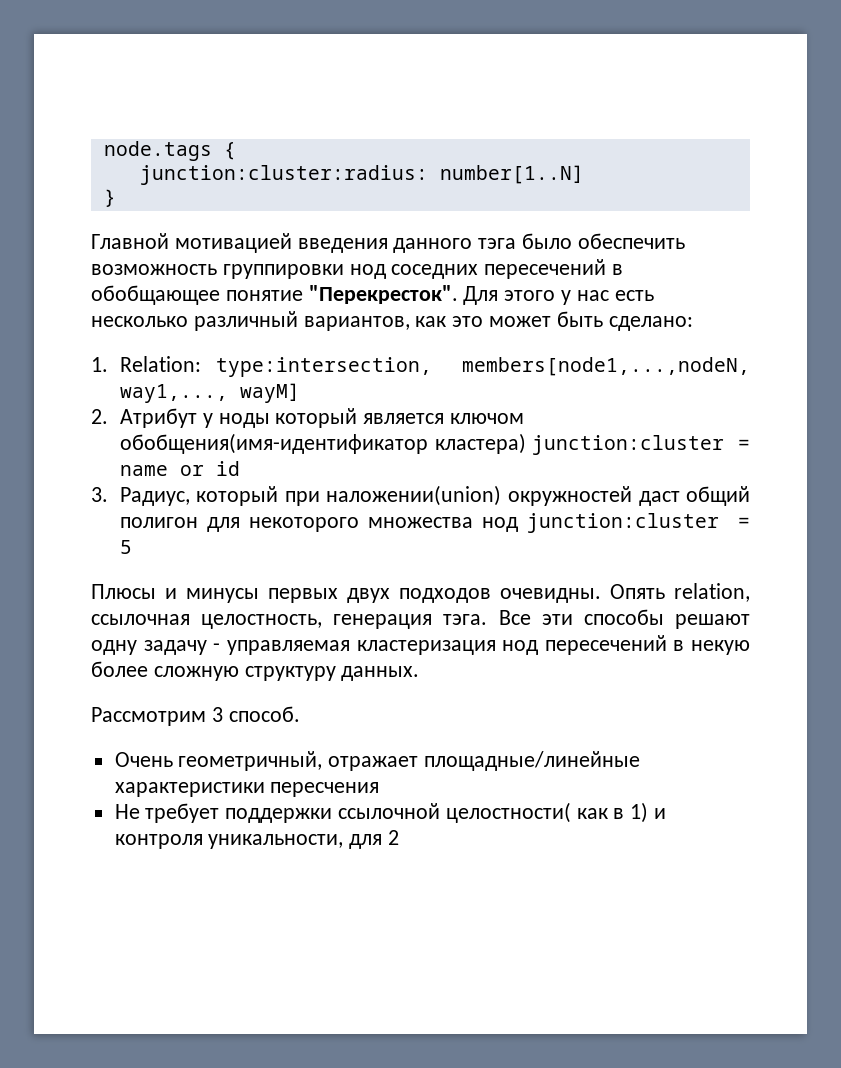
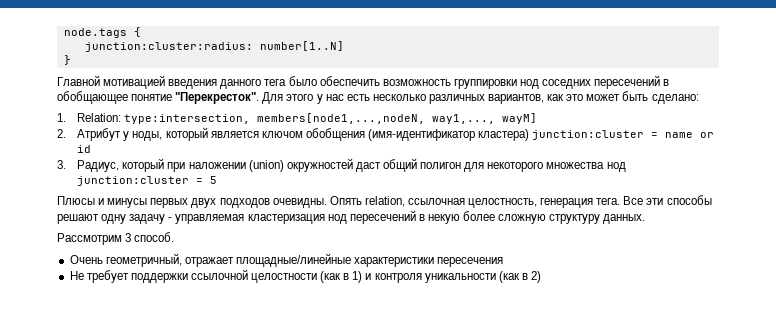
- Главной мотивацией введения данного тэга было обеспечить возможность группировки нод соседних пересечений в обобщающее понятие "Перекресток".
+ Главной мотивацией введения данного тега было обеспечить возможность группировки нод соседних пересечений в обобщающее понятие "Перекресток".
- Для этого у нас есть несколько различный вариантов, как это может быть сделано:
+ Для этого у нас есть несколько различных вариантов, как это может быть сделано:
- 2. Атрибут у ноды который является ключом обобщения(имя-идентификатор кластера) junction:cluster = name or id
+ 2. Атрибут у ноды, который является ключом обобщения (имя-идентификатор кластера) junction:cluster = name or id
- 3. Радиус, который при наложении(union) окружностей даст общий полигон для некоторого множества нод junction:cluster = 5
+ 3. Радиус, который при наложении (union) окружностей даст общий полигон для некоторого множества нод junction:cluster = 5
- Опять relation, ссылочная целостность, генерация тэга.
+ Опять relation, ссылочная целостность, генерация тега.
- Очень геометричный, отражает площадные/линейные характеристики пересчения
+ Очень геометричный, отражает площадные/линейные характеристики пересечения
- Не требует поддержки ссылочной целостности( как в 1) и контроля уникальности, для 2
+ Не требует поддержки ссылочной целостности (как в 1) и контроля уникальности (как в 2)

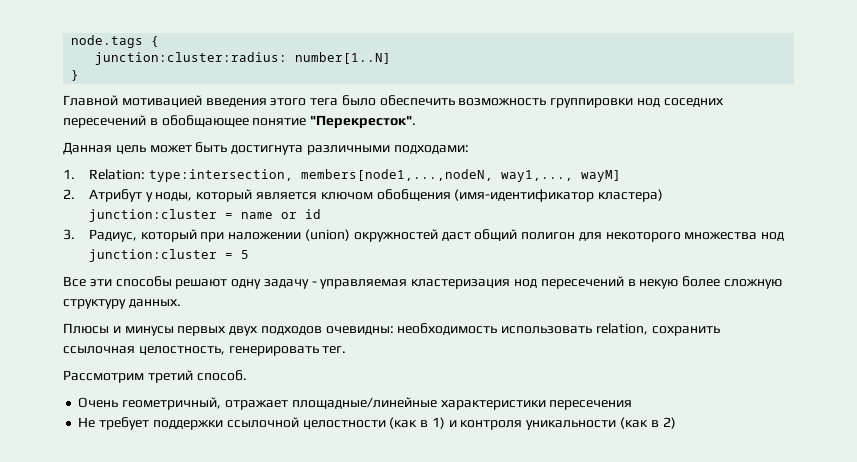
- Главной мотивацией введения данного тега было обеспечить возможность группировки нод соседних пересечений в обобщающее понятие "Перекресток". Для этого у нас есть несколько различных вариантов, как это может быть сделано:
+ Главной мотивацией введения этого тега было обеспечить возможность группировки нод соседних пересечений в обобщающее понятие "Перекресток".
+ Данная цель может быть достигнута различными подходами:
- Плюсы и минусы первых двух подходов очевидны. Опять relation, ссылочная целостность, генерация тега.
+ Плюсы и минусы первых двух подходов очевидны: необходимость использовать relation, сохранить ссылочная целостность, генерировать тег.
- Рассмотрим 3 способ.
+ Рассмотрим третий способ.

